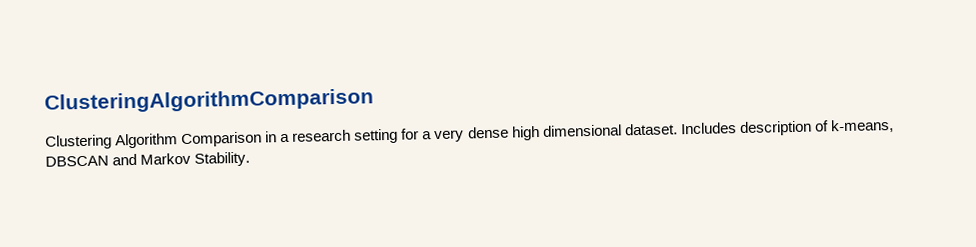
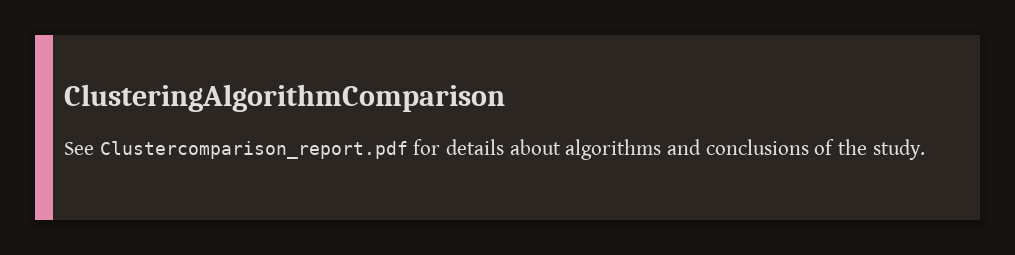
- Clustering Algorithm Comparison in a research setting for a very dense high dimensional dataset. Includes description of k-means, DBSCAN and Markov Stability.
+ See Clustercomparison_report.pdf for details about algorithms and conclusions of the study.

